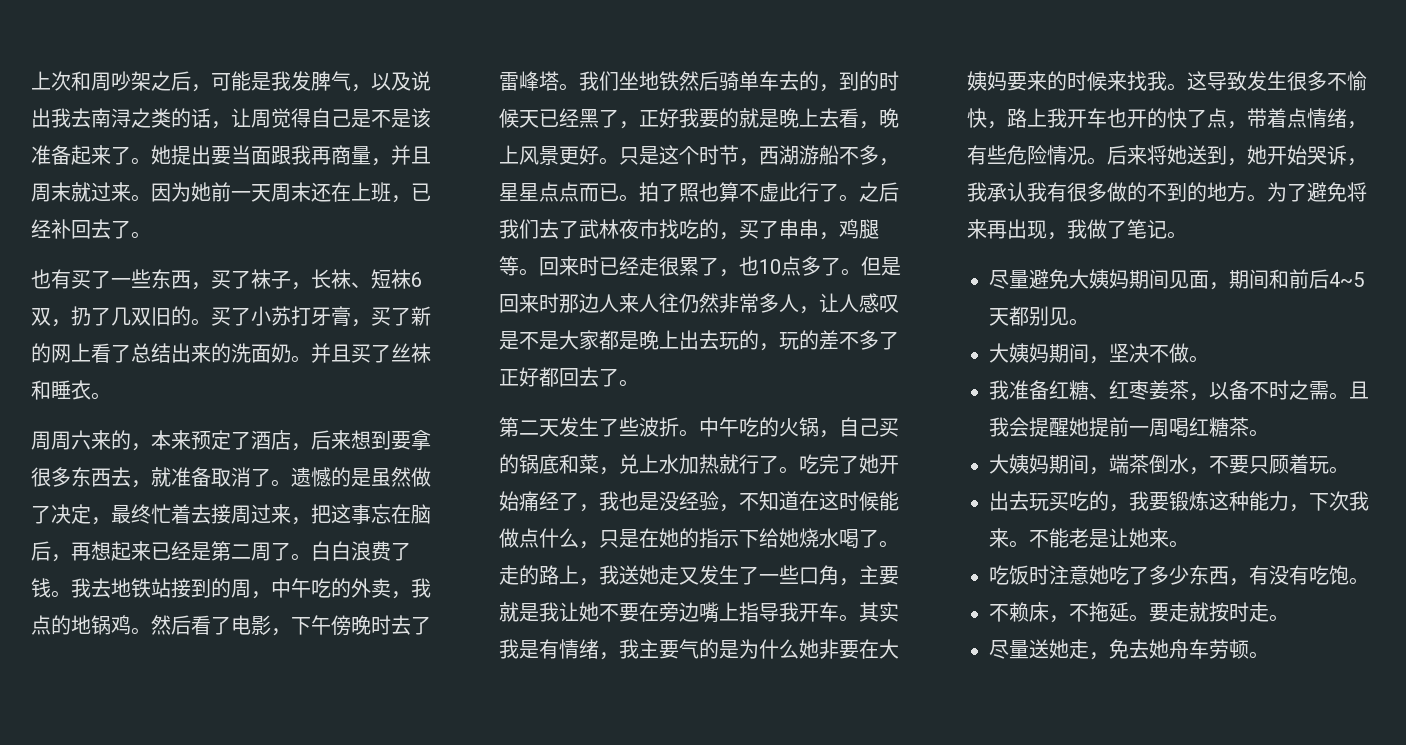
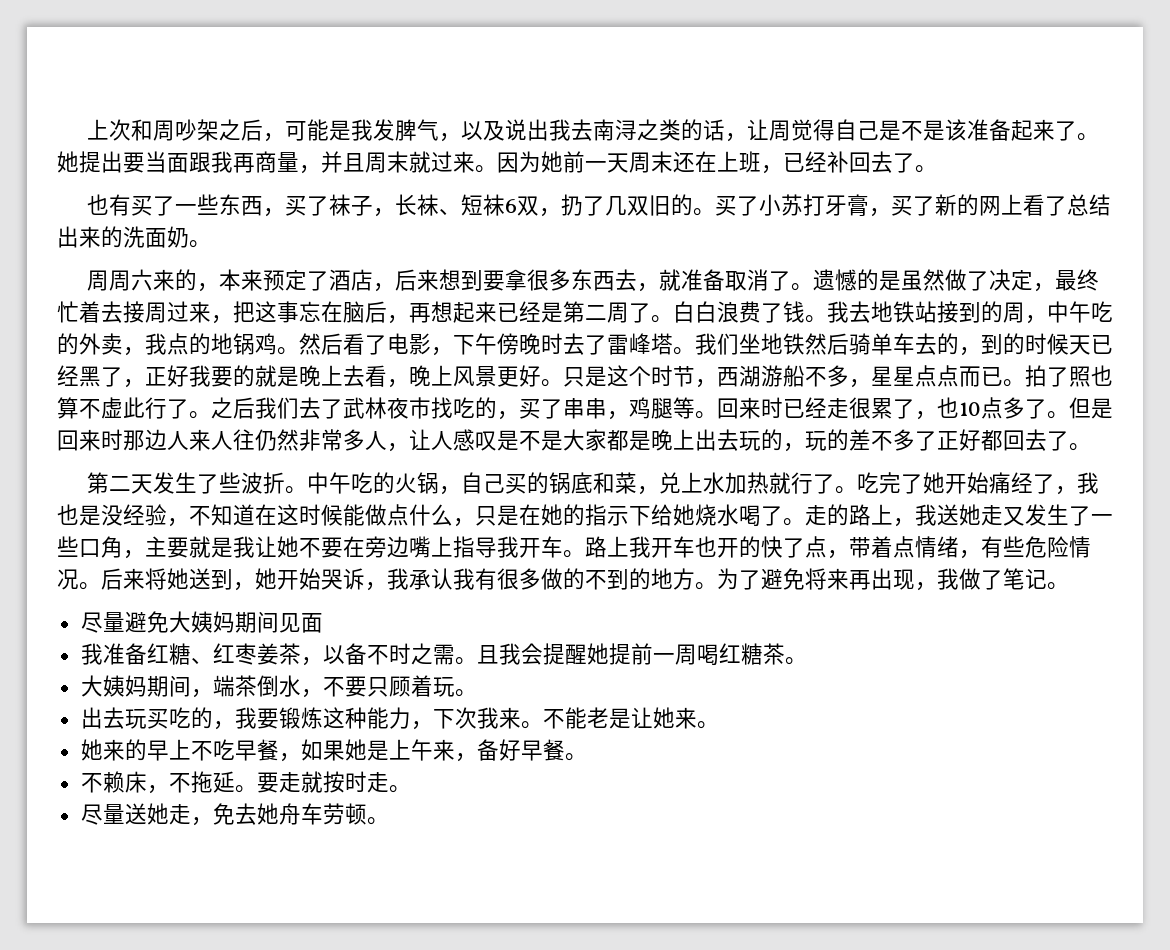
- 并且买了丝袜和睡衣。
- 其实我是有情绪，我主要气的是为什么她非要在大姨妈要来的时候来找我。这导致发生很多不愉快，路上我开车也开的快了点，带着点情绪，有些危险情况。
+ 路上我开车也开的快了点，带着点情绪，有些危险情况。
- 尽量避免大姨妈期间见面，期间和前后4~5天都别见。
- 大姨妈期间，坚决不做。
+ 尽量避免大姨妈期间见面
- 吃饭时注意她吃了多少东西，有没有吃饱。
+ 她来的早上不吃早餐，如果她是上午来，备好早餐。

